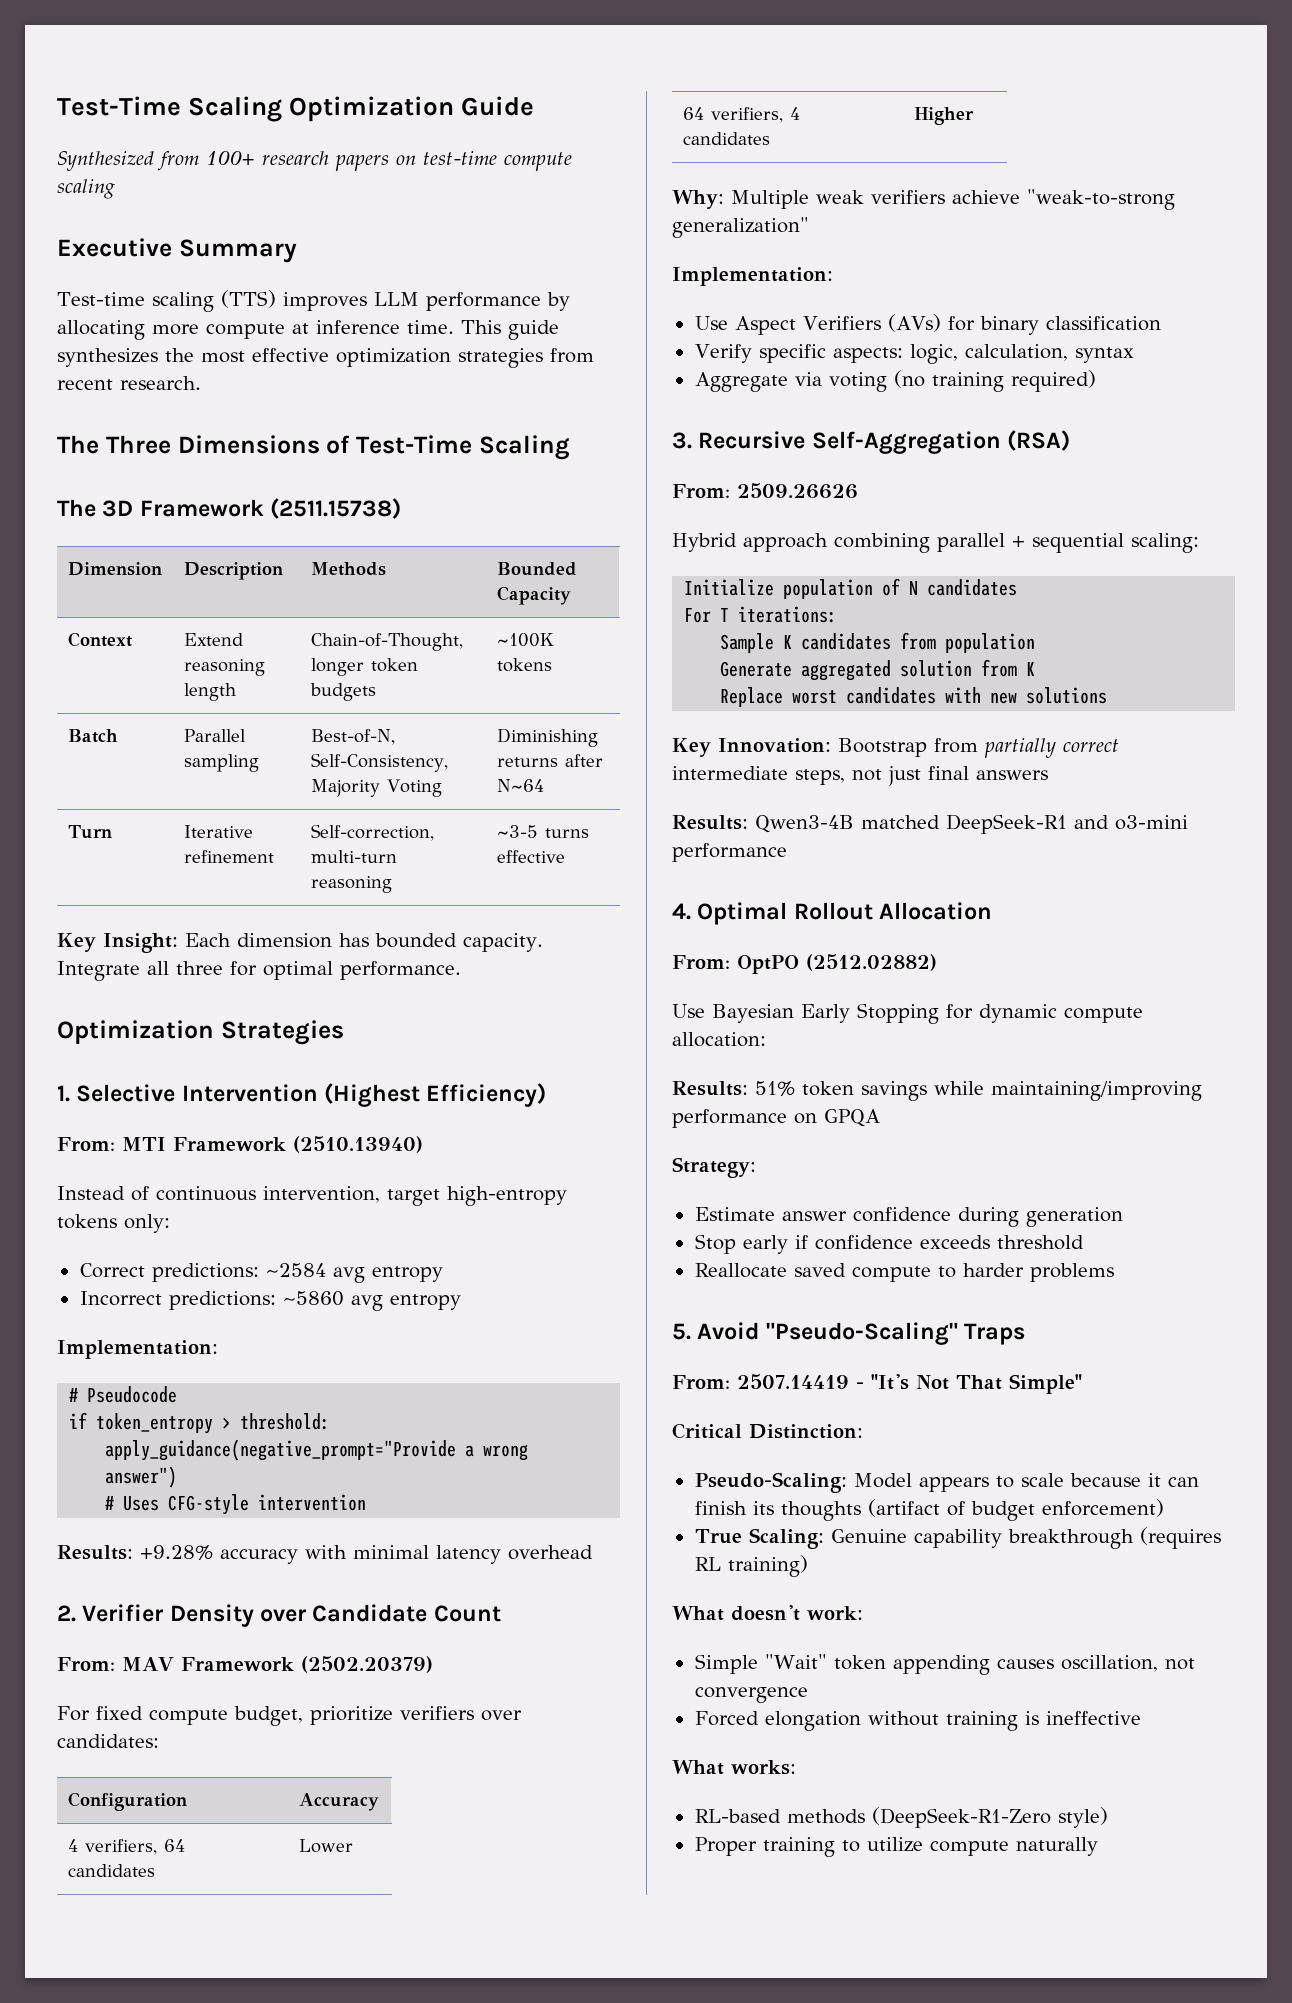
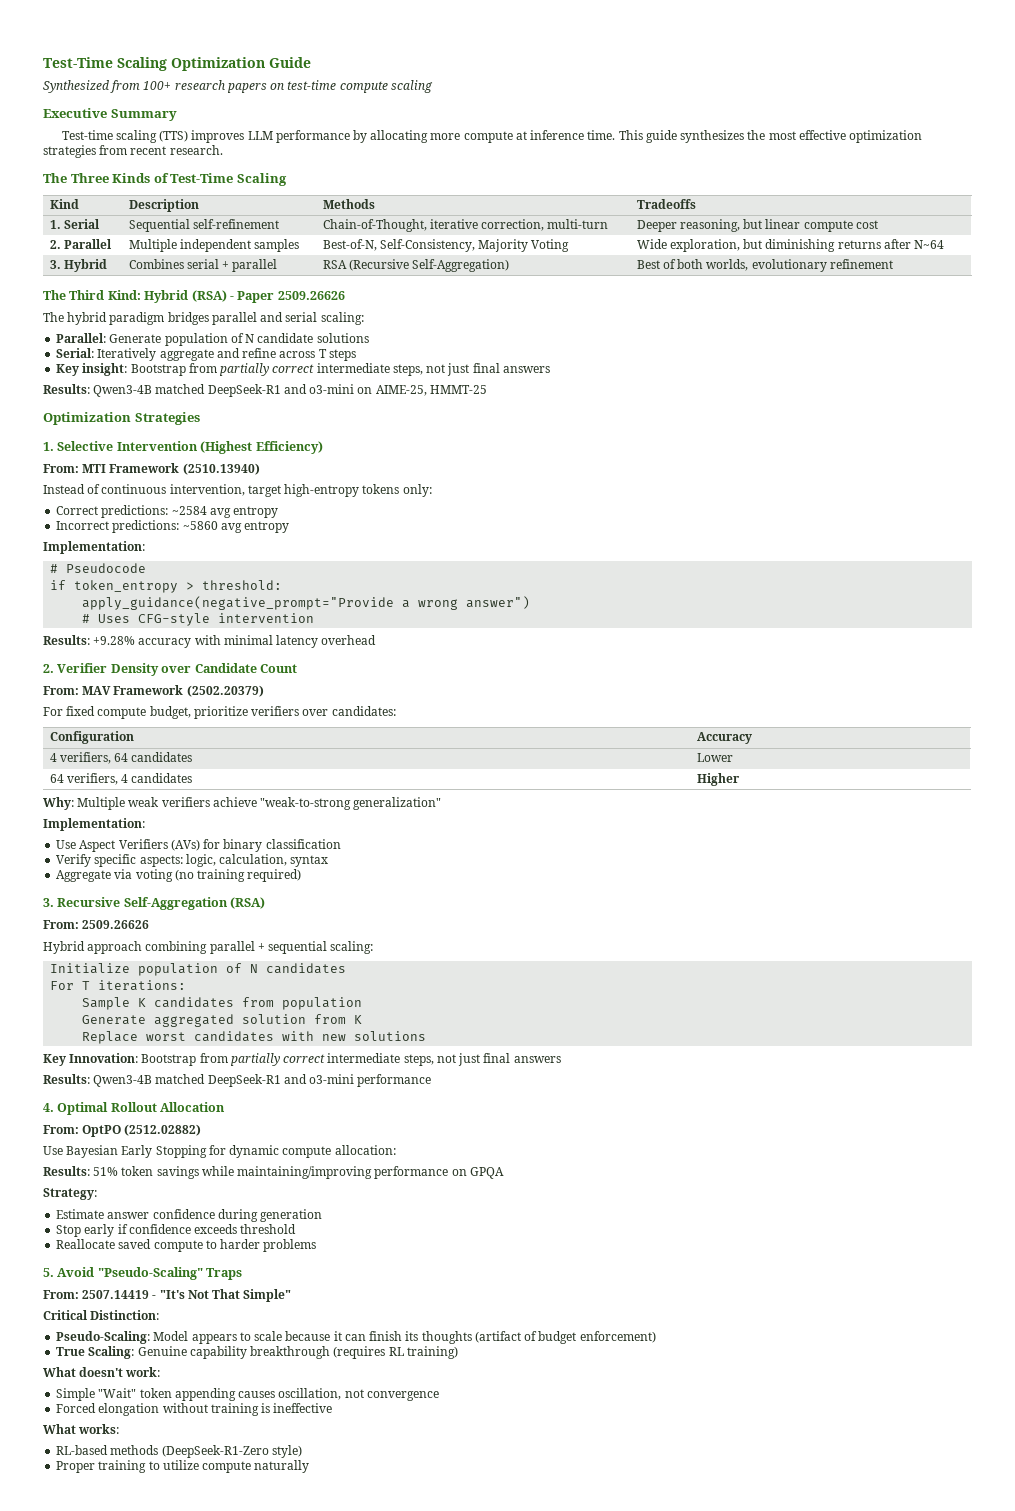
- The Three Dimensions of Test-Time Scaling
+ The Three Kinds of Test-Time Scaling
- The 3D Framework (2511.15738)
- Dimension | Description | Methods | Bounded Capacity
- Context | Extend reasoning length | Chain-of-Thought, longer token budgets | ~100K tokens
- Batch | Parallel sampling | Best-of-N, Self-Consistency, Majority Voting | Diminishing returns after N~64
+ Kind | Description | Methods | Tradeoffs
+ 1. Serial | Sequential self-refinement | Chain-of-Thought, iterative correction, multi-turn | Deeper reasoning, but linear compute cost
+ 2. Parallel | Multiple independent samples | Best-of-N, Self-Consistency, Majority Voting | Wide exploration, but diminishing returns after N~64
- Turn | Iterative refinement | Self-correction, multi-turn reasoning | ~3-5 turns effective
- Key Insight: Each dimension has bounded capacity. Integrate all three for optimal performance.
+ 3. Hybrid | Combines serial + parallel | RSA (Recursive Self-Aggregation) | Best of both worlds, evolutionary refinement
+ The Third Kind: Hybrid (RSA) - Paper 2509.26626
+ The hybrid paradigm bridges parallel and serial scaling:
+ Parallel: Generate population of N candidate solutions
+ Serial: Iteratively aggregate and refine across T steps
+ Key insight: Bootstrap from partially correct intermediate steps, not just final answers
+ Results: Qwen3-4B matched DeepSeek-R1 and o3-mini on AIME-25, HMMT-25

